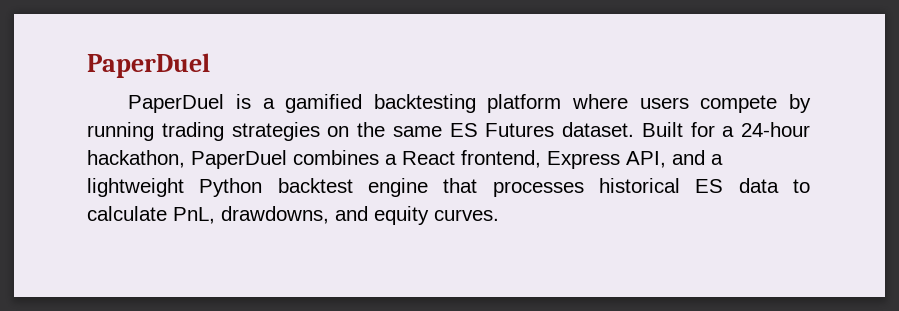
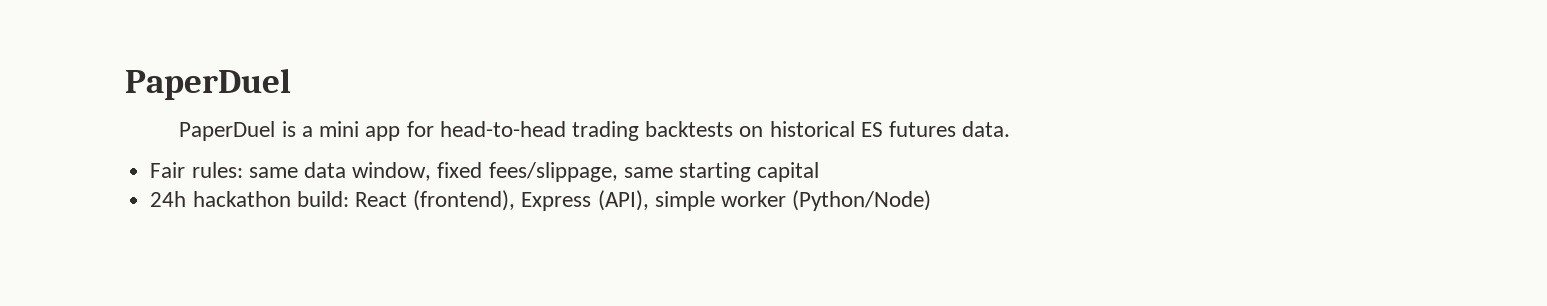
- PaperDuel is a gamified backtesting platform where users compete by running trading strategies on the same ES Futures dataset. Built for a 24-hour hackathon, PaperDuel combines a React frontend, Express API, and a lightweight Python backtest engine that processes historical ES data to calculate PnL, drawdowns, and equity curves.
+ PaperDuel is a mini app for head-to-head trading backtests on historical ES futures data.
+ Fair rules: same data window, fixed fees/slippage, same starting capital
+ 24h hackathon build: React (frontend), Express (API), simple worker (Python/Node)

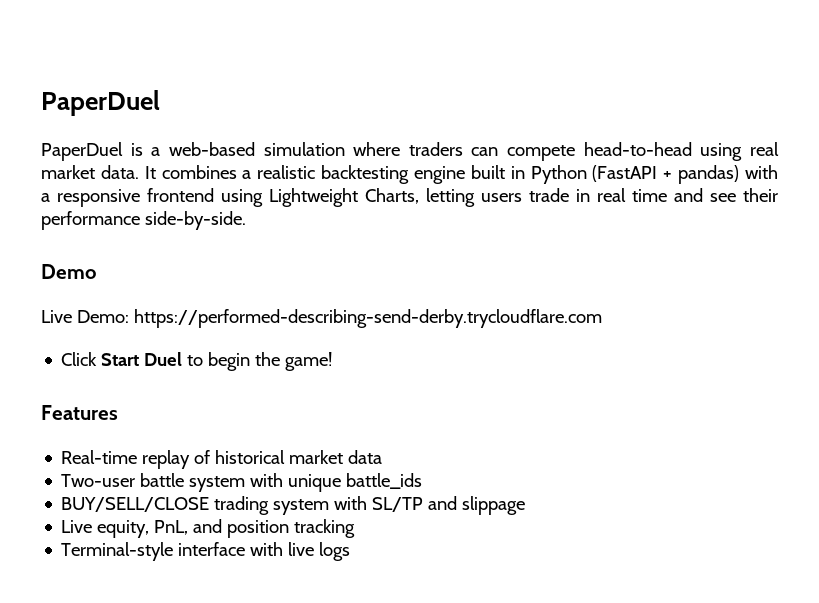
- PaperDuel is a mini app for head-to-head trading backtests on historical ES futures data.
- Fair rules: same data window, fixed fees/slippage, same starting capital
- 24h hackathon build: React (frontend), Express (API), simple worker (Python/Node)
+ PaperDuel is a web-based simulation where traders can compete head-to-head using real market data. It combines a realistic backtesting engine built in Python (FastAPI + pandas) with a responsive frontend using Lightweight Charts, letting users trade in real time and see their performance side-by-side.
+ Demo
+ Live Demo: https://performed-describing-send-derby.trycloudflare.com
+ Click Start Duel to begin the game!
+ Features
+ Real-time replay of historical market data
+ Two-user battle system with unique battle_ids
+ BUY/SELL/CLOSE trading system with SL/TP and slippage
+ Live equity, PnL, and position tracking
+ Terminal-style interface with live logs

